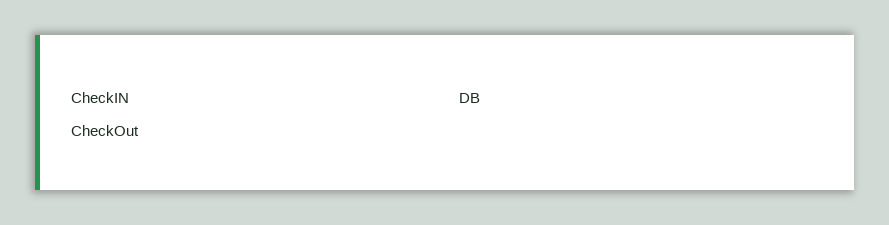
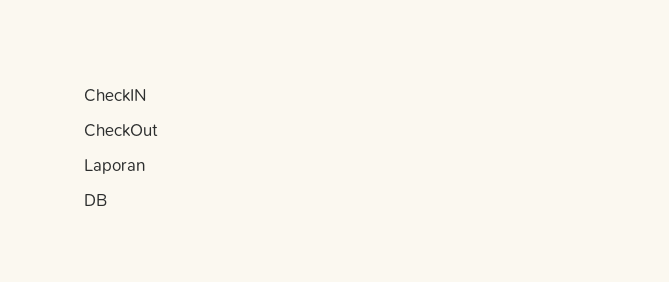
+ Laporan

